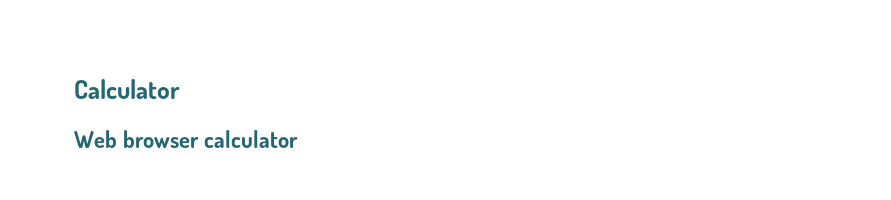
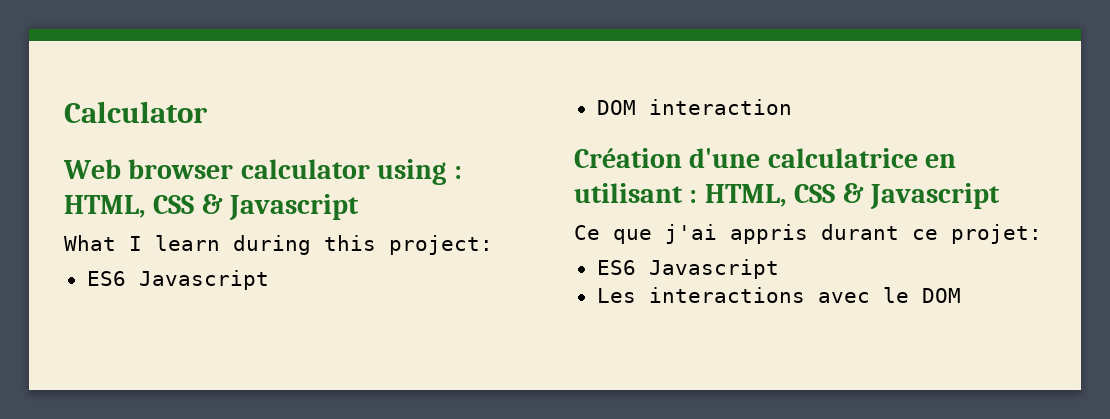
- Web browser calculator
+ Web browser calculator using : HTML, CSS & Javascript
+ What I learn during this project:
+ ES6 Javascript
+ DOM interaction
+ Création d'une calculatrice en utilisant : HTML, CSS & Javascript
+ Ce que j'ai appris durant ce projet:
+ ES6 Javascript
+ Les interactions avec le DOM

